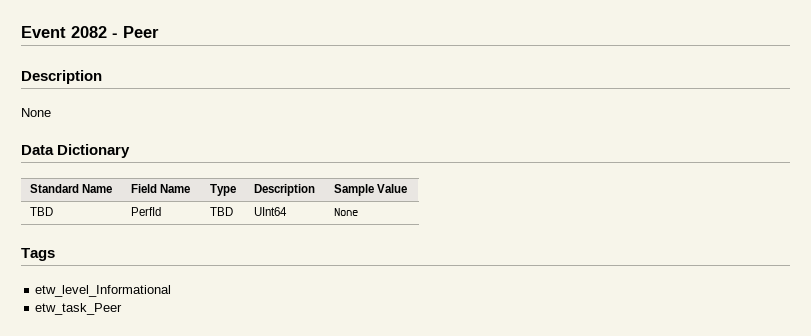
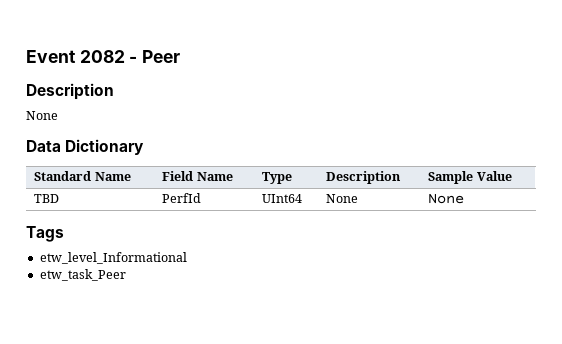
- TBD | PerfId | TBD | UInt64 | None
+ TBD | PerfId | UInt64 | None | None

